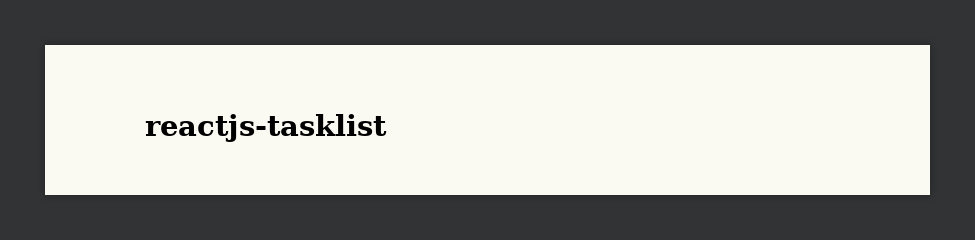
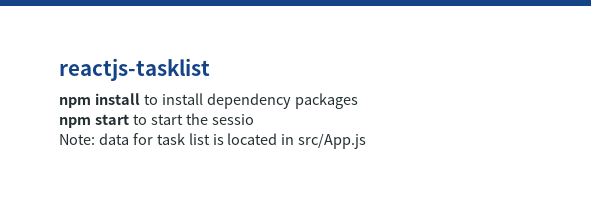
+ npm install to install dependency packages
+ npm start to start the sessio
+ Note: data for task list is located in src/App.js

